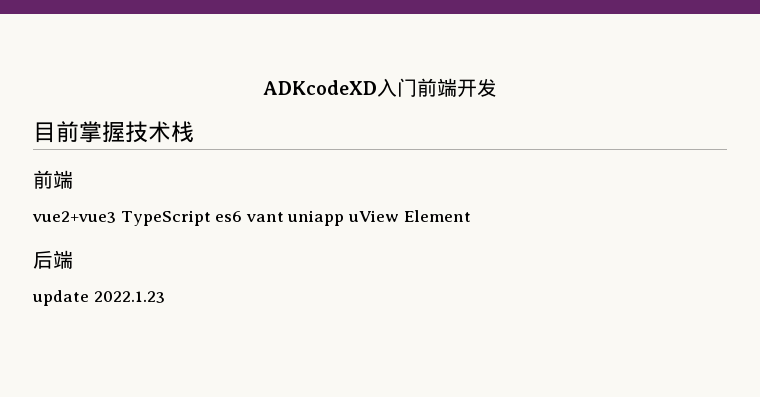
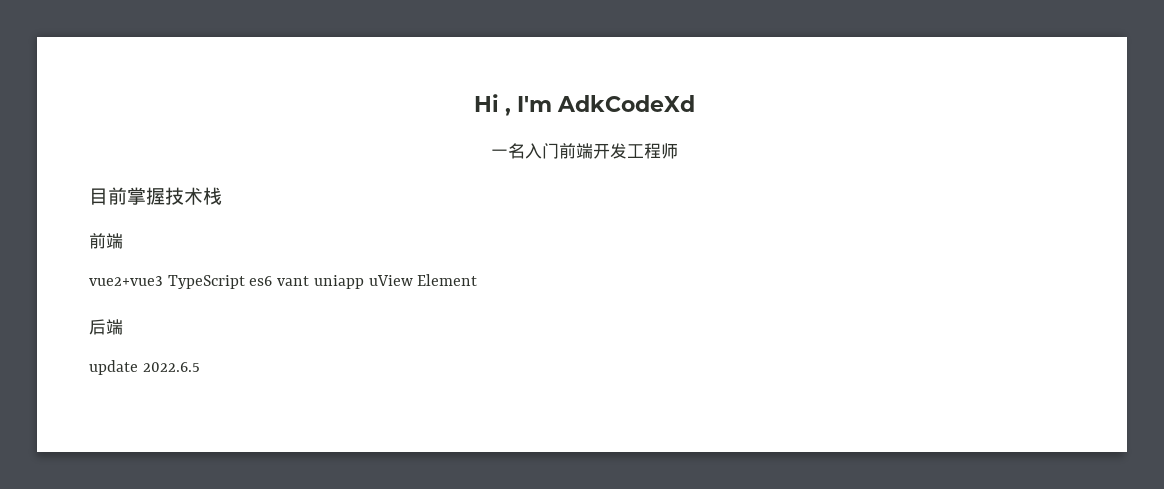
- ADKcodeXD入门前端开发
+ Hi , I'm AdkCodeXd
+ 一名入门前端开发工程师
- update 2022.1.23
+ update 2022.6.5

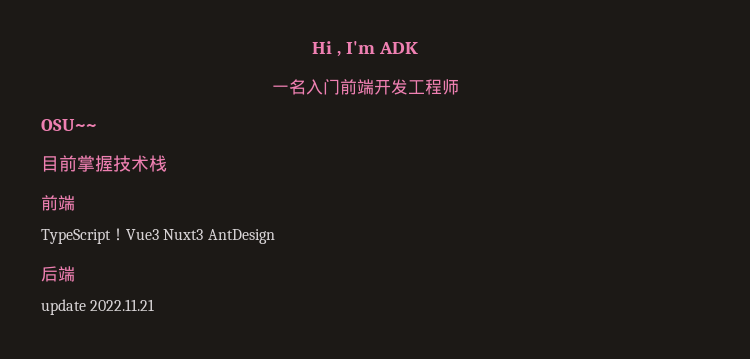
- Hi , I'm AdkCodeXd
+ Hi , I'm ADK
+ OSU~~
- vue2+vue3 TypeScript es6 vant uniapp uView Element
+ TypeScript！Vue3 Nuxt3 AntDesign
- update 2022.6.5
+ update 2022.11.21

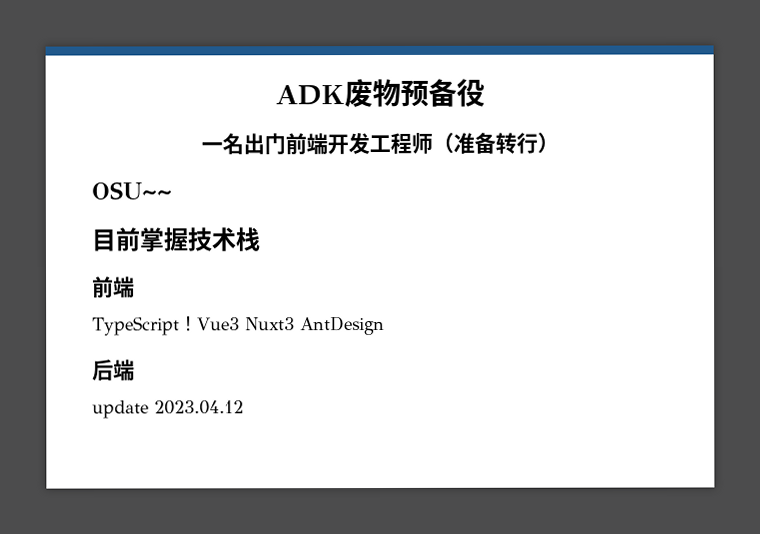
- Hi , I'm ADK
+ ADK废物预备役
- 一名入门前端开发工程师
+ 一名出门前端开发工程师（准备转行）
- update 2022.11.21
+ update 2023.04.12

